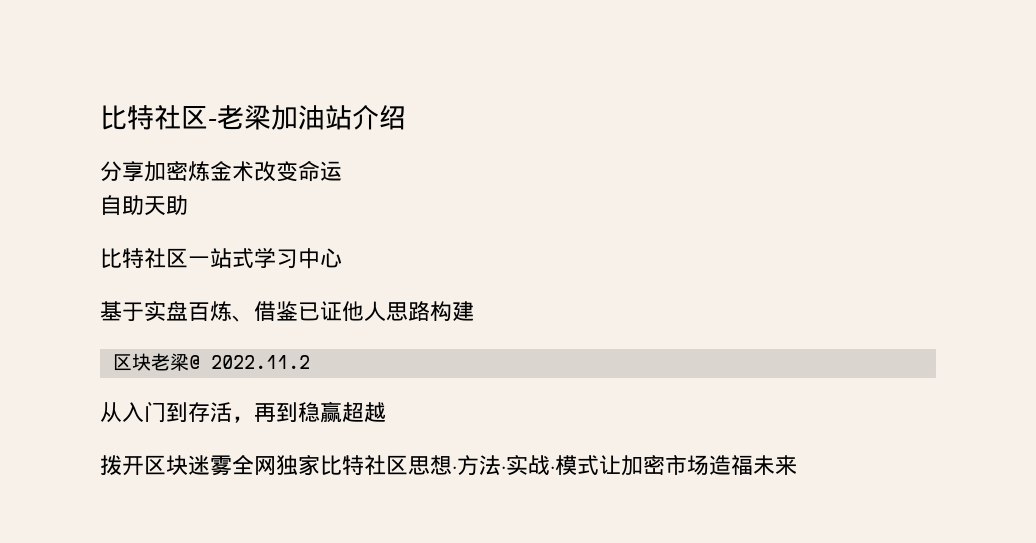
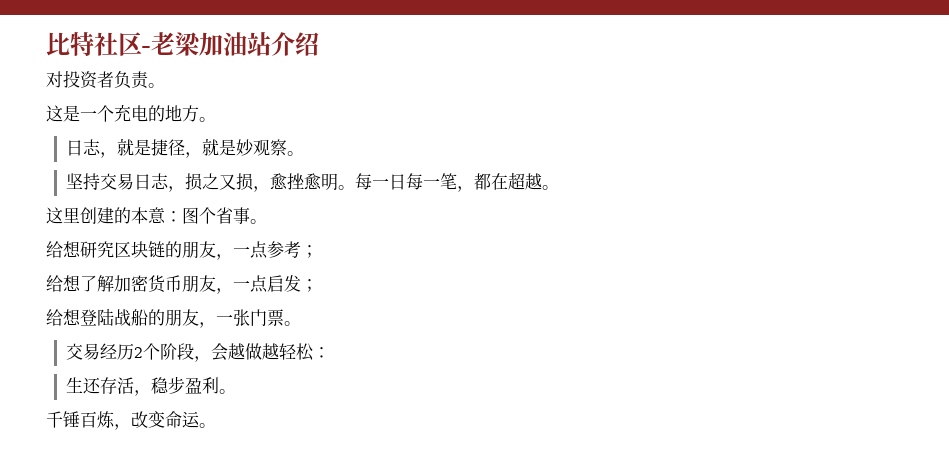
- 分享加密炼金术改变命运
- 自助天助
- 比特社区一站式学习中心
- 基于实盘百炼、借鉴已证他人思路构建
- 区块老梁@ 2022.11.2
- 从入门到存活，再到稳赢超越
- 拨开区块迷雾全网独家比特社区思想·方法·实战·模式让加密市场造福未来
+ 对投资者负责。
+ 这是一个充电的地方。
+ 日志，就是捷径，就是妙观察。
+ 坚持交易日志，损之又损，愈挫愈明。每一日每一笔，都在超越。
+ 这里创建的本意：图个省事。
+ 给想研究区块链的朋友，一点参考；
+ 给想了解加密货币朋友，一点启发；
+ 给想登陆战船的朋友，一张门票。
+ 交易经历2个阶段，会越做越轻松：
+ 生还存活，稳步盈利。
+ 千锤百炼，改变命运。

